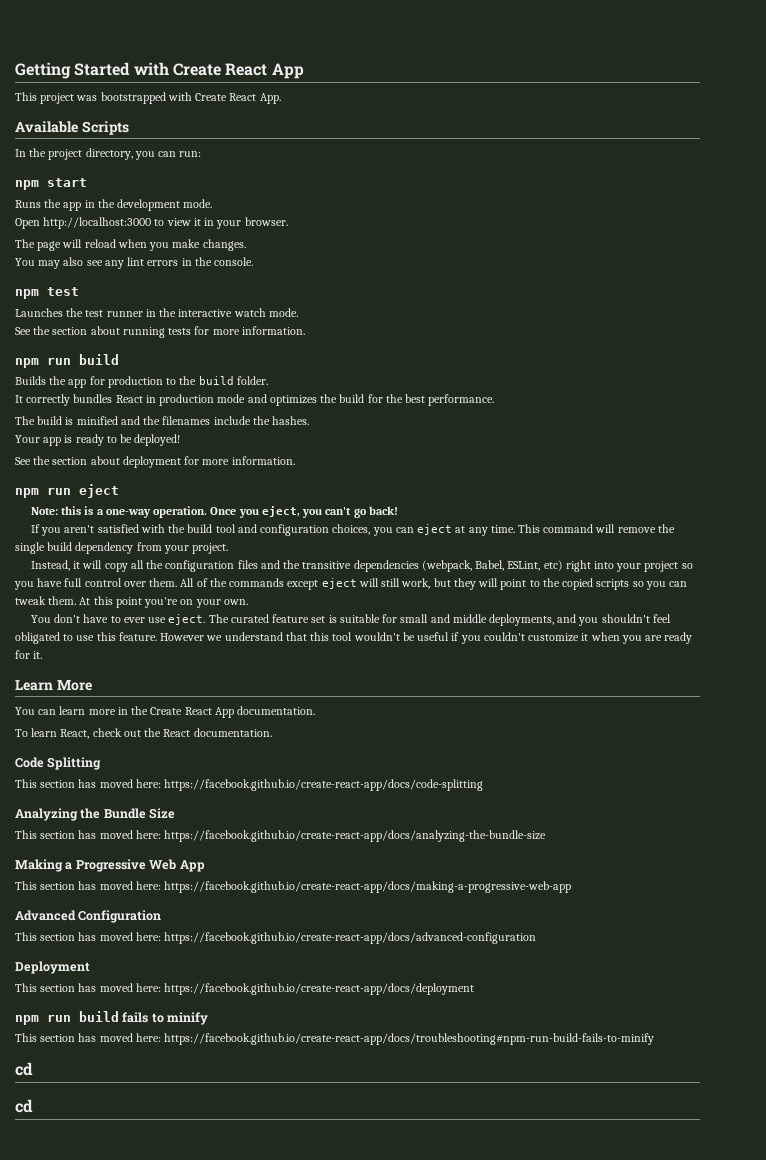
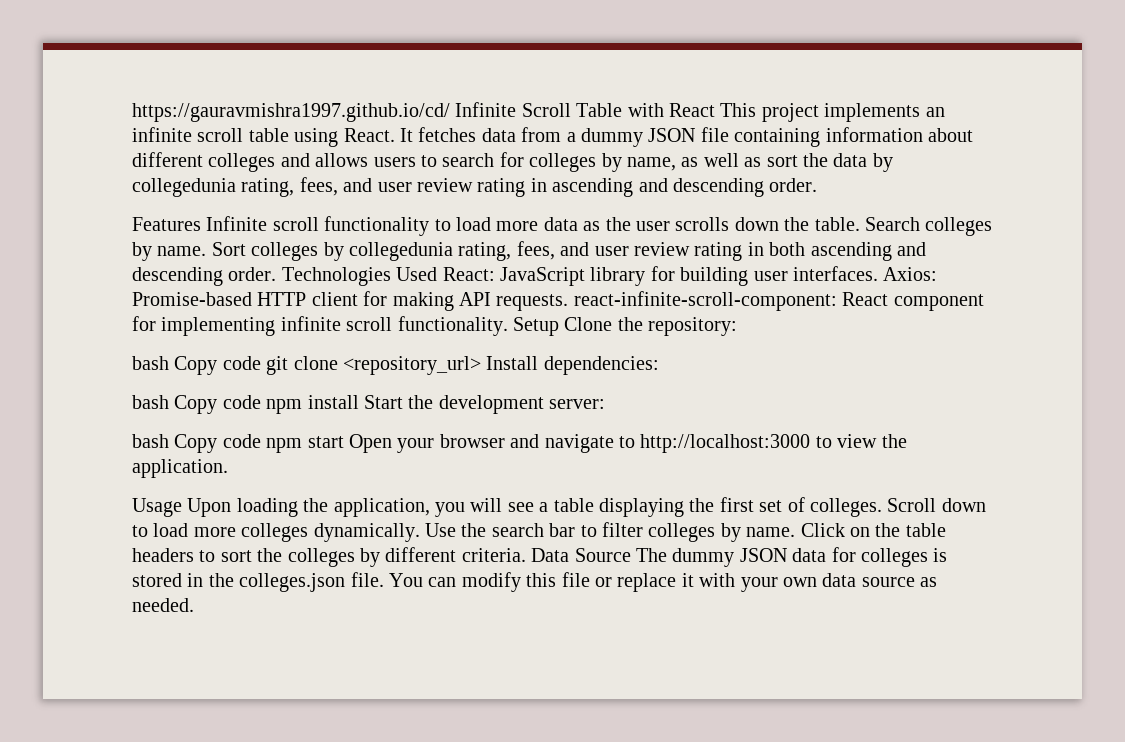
- Getting Started with Create React App
- This project was bootstrapped with Create React App.
- Available Scripts
- In the project directory, you can run:
- npm start
- Runs the app in the development mode.
- Open http://localhost:3000 to view it in your browser.
- The page will reload when you make changes.
- You may also see any lint errors in the console.
- npm test
- Launches the test runner in the interactive watch mode.
- See the section about running tests for more information.
- npm run build
- Builds the app for production to the build folder.
- It correctly bundles React in production mode and optimizes the build for the best performance.
- The build is minified and the filenames include the hashes.
- Your app is ready to be deployed!
- See the section about deployment for more information.
- npm run eject
- Note: this is a one-way operation. Once you eject, you can't go back!
- If you aren't satisfied with the build tool and configuration choices, you can eject at any time. This command will remove the single build dependency from your project.
- Instead, it will copy all the configuration files and the transitive dependencies (webpack, Babel, ESLint, etc) right into your project so you have full control over them. All of the commands except eject will still work, but they will point to the copied scripts so you can tweak them. At this point you're on your own.
- You don't have to ever use eject. The curated feature set is suitable for small and middle deployments, and you shouldn't feel obligated to use this feature. However we understand that this tool wouldn't be useful if you couldn't customize it when you are ready for it.
- Learn More
- You can learn more in the Create React App documentation.
- To learn React, check out the React documentation.
- Code Splitting
- This section has moved here: https://facebook.github.io/create-react-app/docs/code-splitting
- Analyzing the Bundle Size
- This section has moved here: https://facebook.github.io/create-react-app/docs/analyzing-the-bundle-size
- Making a Progressive Web App
- This section has moved here: https://facebook.github.io/create-react-app/docs/making-a-progressive-web-app
- Advanced Configuration
- This section has moved here: https://facebook.github.io/create-react-app/docs/advanced-configuration
- Deployment
- This section has moved here: https://facebook.github.io/create-react-app/docs/deployment
- npm run build fails to minify
- This section has moved here: https://facebook.github.io/create-react-app/docs/troubleshooting#npm-run-build-fails-to-minify
- cd
- cd
+ https://gauravmishra1997.github.io/cd/ Infinite Scroll Table with React This project implements an infinite scroll table using React. It fetches data from a dummy JSON file containing information about different colleges and allows users to search for colleges by name, as well as sort the data by collegedunia rating, fees, and user review rating in ascending and descending order.
+ Features Infinite scroll functionality to load more data as the user scrolls down the table. Search colleges by name. Sort colleges by collegedunia rating, fees, and user review rating in both ascending and descending order. Technologies Used React: JavaScript library for building user interfaces. Axios: Promise-based HTTP client for making API requests. react-infinite-scroll-component: React component for implementing infinite scroll functionality. Setup Clone the repository:
+ bash Copy code git clone <repository_url> Install dependencies:
+ bash Copy code npm install Start the development server:
+ bash Copy code npm start Open your browser and navigate to http://localhost:3000 to view the application.
+ Usage Upon loading the application, you will see a table displaying the first set of colleges. Scroll down to load more colleges dynamically. Use the search bar to filter colleges by name. Click on the table headers to sort the colleges by different criteria. Data Source The dummy JSON data for colleges is stored in the colleges.json file. You can modify this file or replace it with your own data source as needed.

